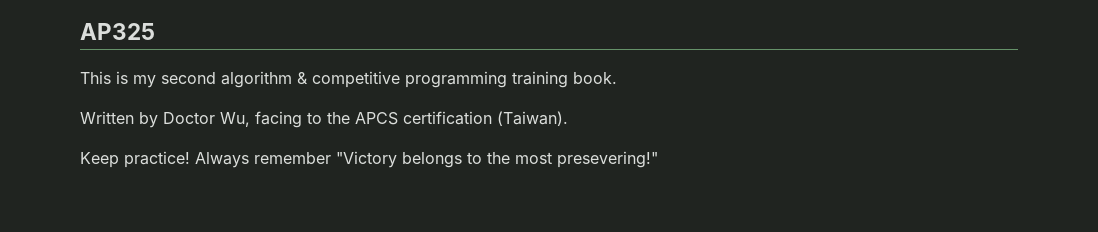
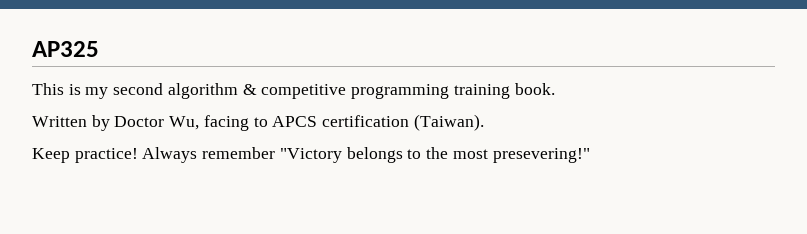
- Written by Doctor Wu, facing to the APCS certification (Taiwan).
+ Written by Doctor Wu, facing to APCS certification (Taiwan).

